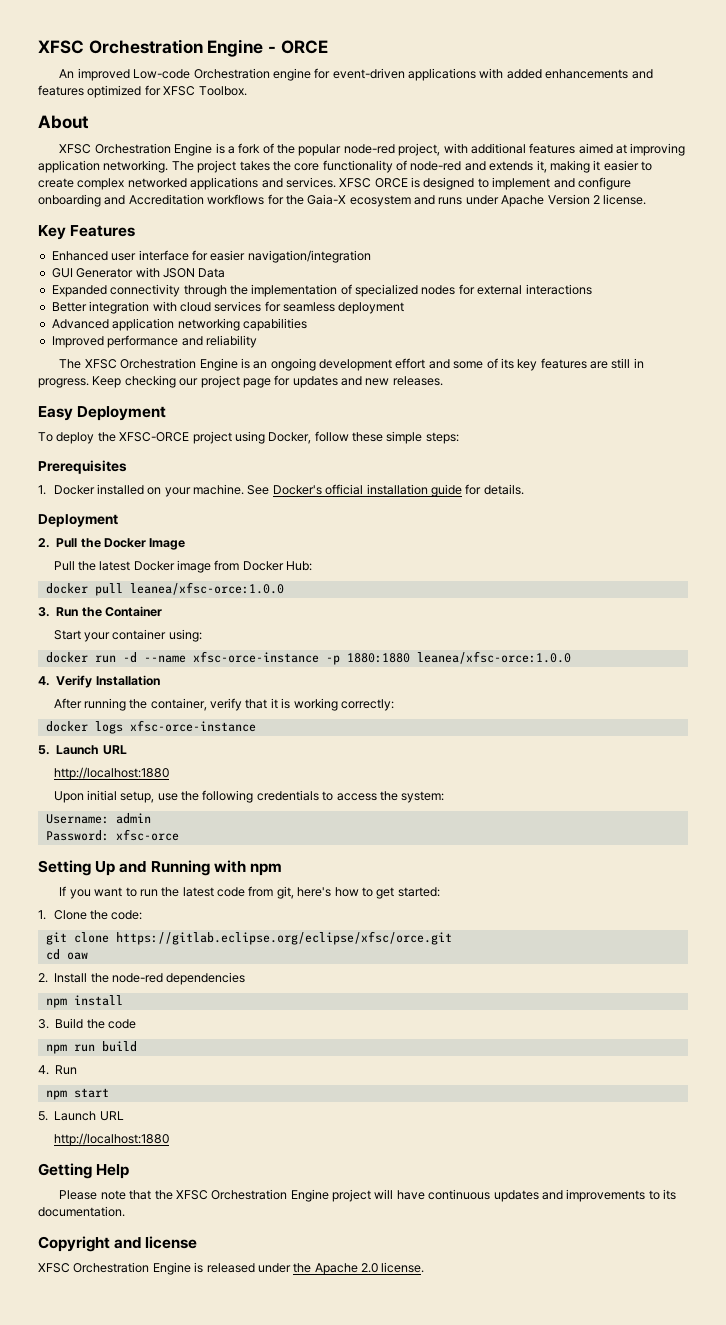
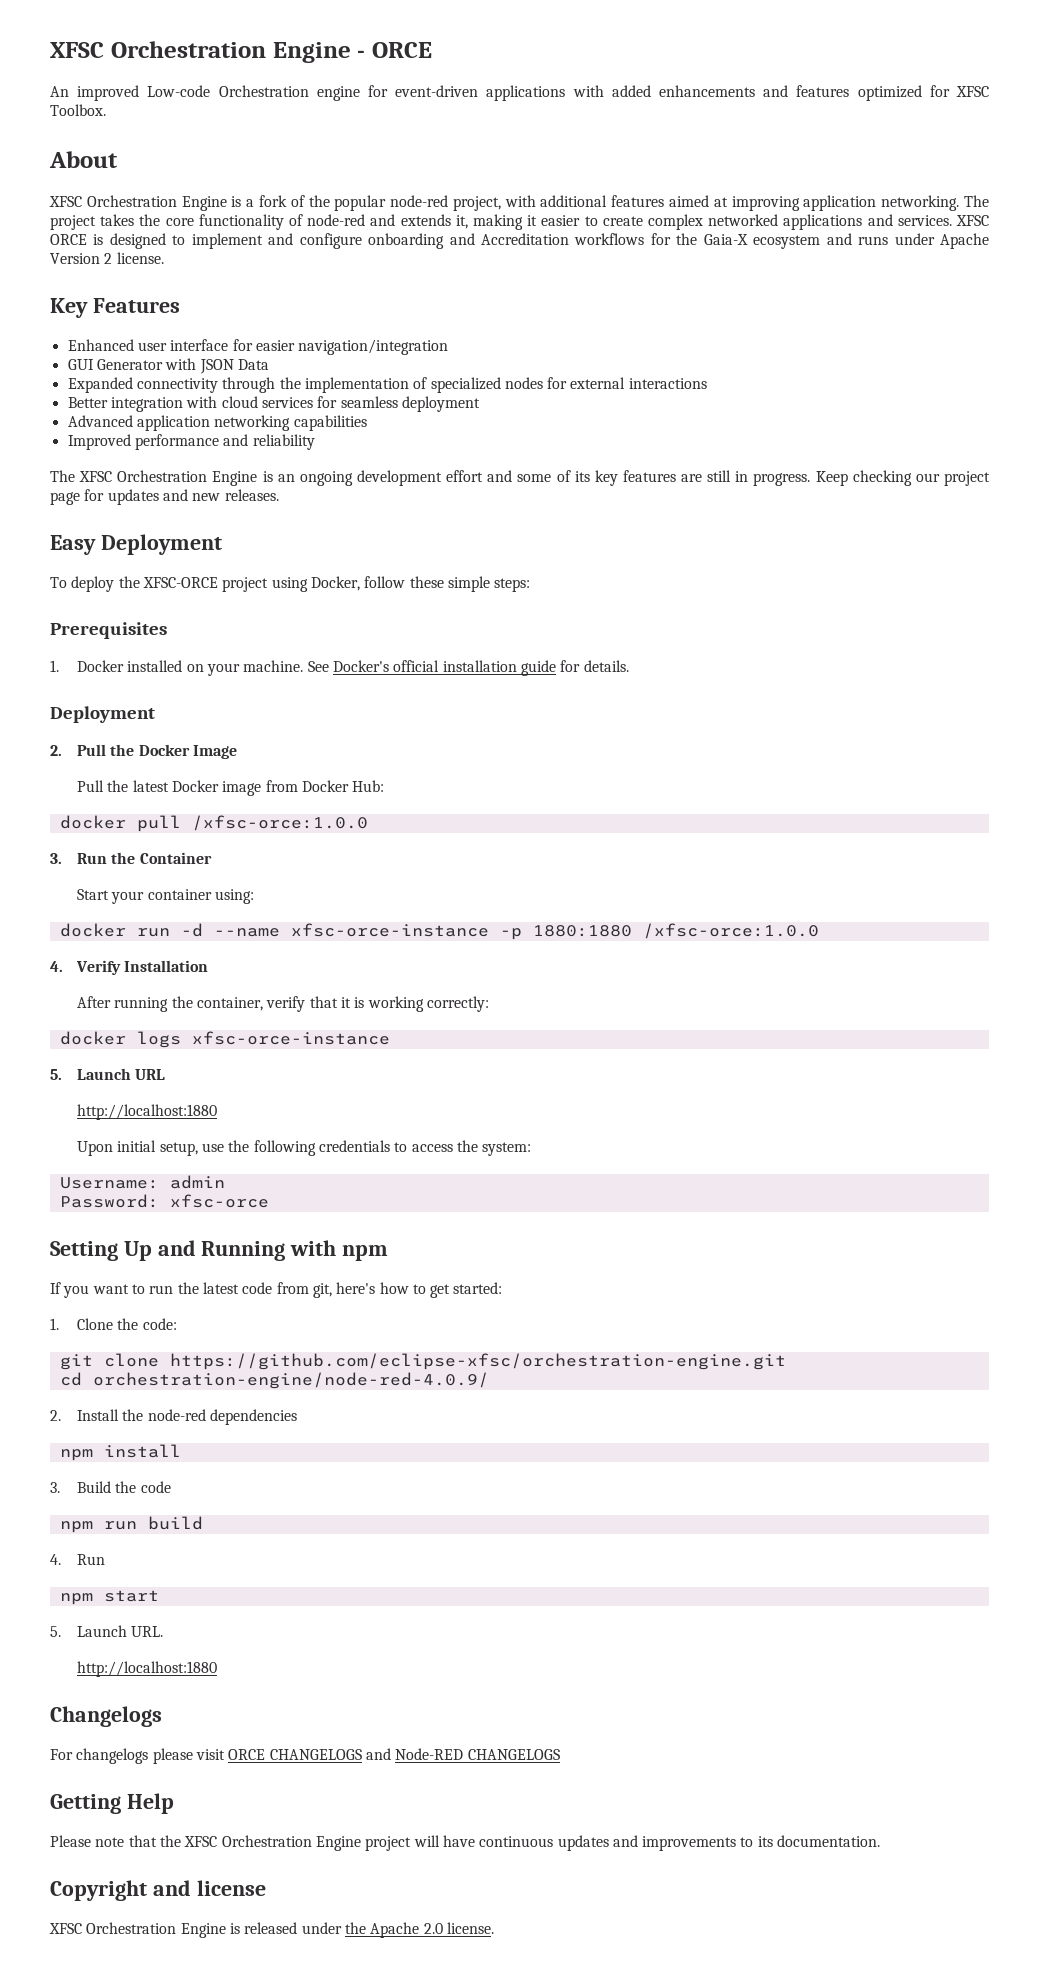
- docker pull leanea/xfsc-orce:1.0.0
+ docker pull /xfsc-orce:1.0.0
- docker run -d --name xfsc-orce-instance -p 1880:1880 leanea/xfsc-orce:1.0.0
+ docker run -d --name xfsc-orce-instance -p 1880:1880 /xfsc-orce:1.0.0
- git clone https://gitlab.eclipse.org/eclipse/xfsc/orce.git
+ git clone https://github.com/eclipse-xfsc/orchestration-engine.git
- cd oaw
+ cd orchestration-engine/node-red-4.0.9/
  npm start
- 5. Launch URL
+ 5. Launch URL.
  http://localhost:1880
+ Changelogs
+ For changelogs please visit ORCE CHANGELOGS and Node-RED CHANGELOGS

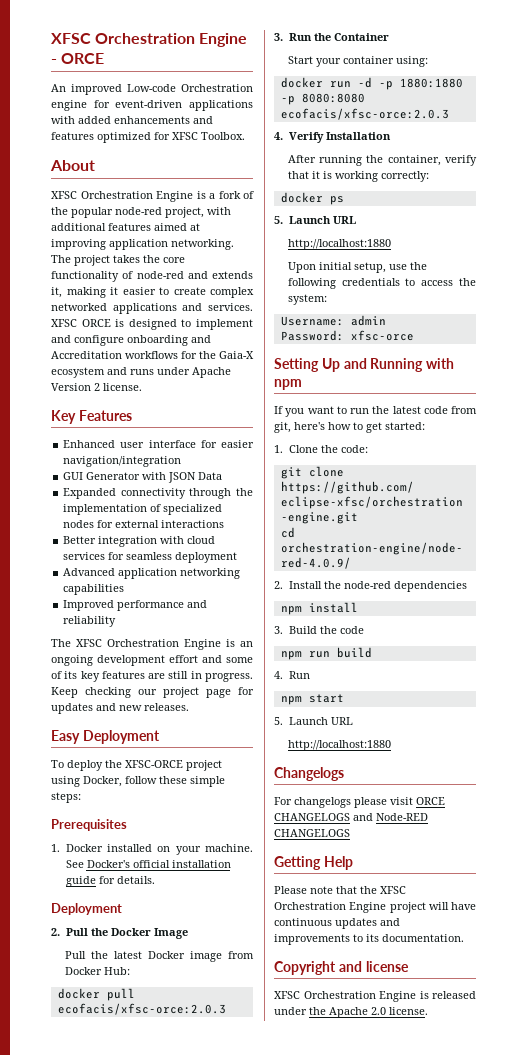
- docker pull /xfsc-orce:1.0.0
+ docker pull ecofacis/xfsc-orce:2.0.3
- docker run -d --name xfsc-orce-instance -p 1880:1880 /xfsc-orce:1.0.0
+ docker run -d -p 1880:1880 -p 8080:8080 ecofacis/xfsc-orce:2.0.3
- docker logs xfsc-orce-instance
+ docker ps
  npm start
- 5. Launch URL.
+ 5. Launch URL

